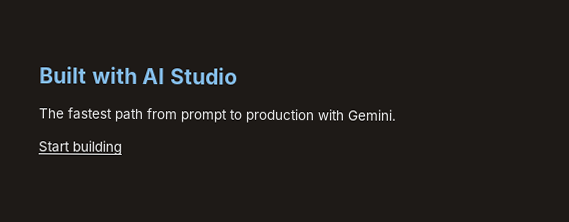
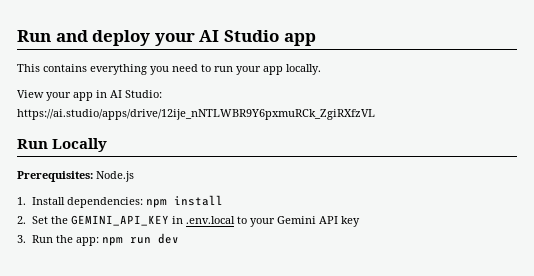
- Built with AI Studio
- The fastest path from prompt to production with Gemini.
- Start building
+ Run and deploy your AI Studio app
+ This contains everything you need to run your app locally.
+ View your app in AI Studio: https://ai.studio/apps/drive/12ije_nNTLWBR9Y6pxmuRCk_ZgiRXfzVL
+ Run Locally
+ Prerequisites: Node.js
+ 1. Install dependencies: npm install
+ 2. Set the GEMINI_API_KEY in .env.local to your Gemini API key
+ 3. Run the app: npm run dev

